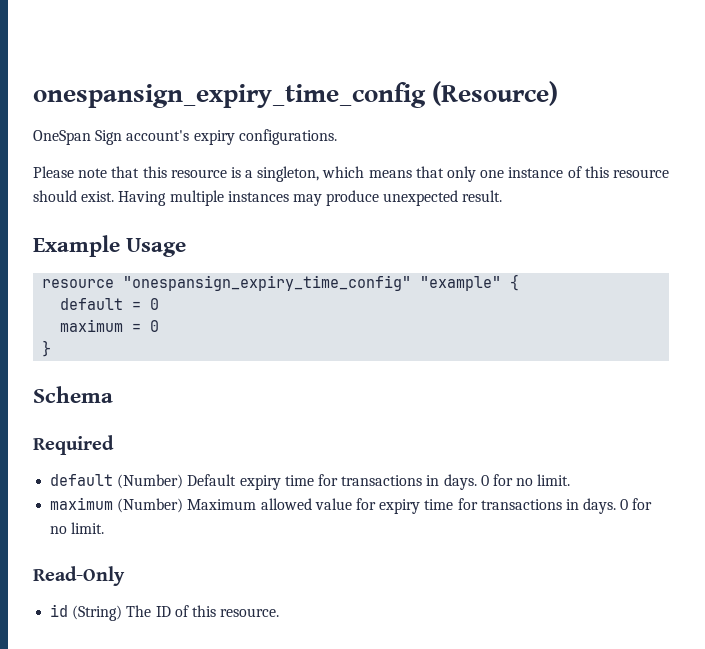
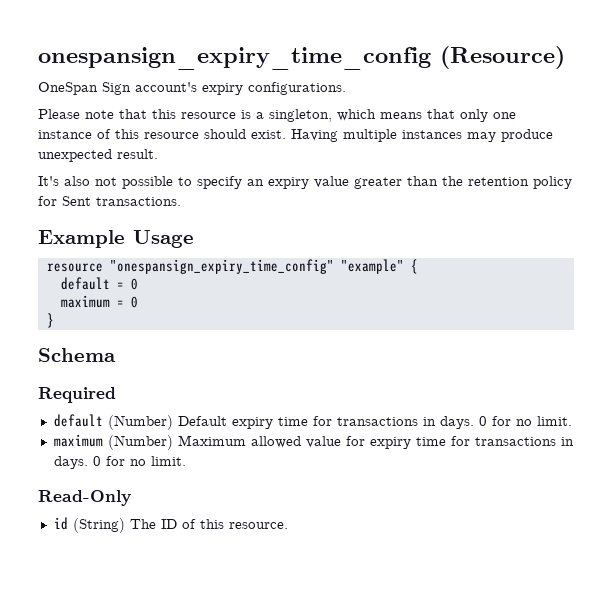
+ It's also not possible to specify an expiry value greater than the retention policy for Sent transactions.

